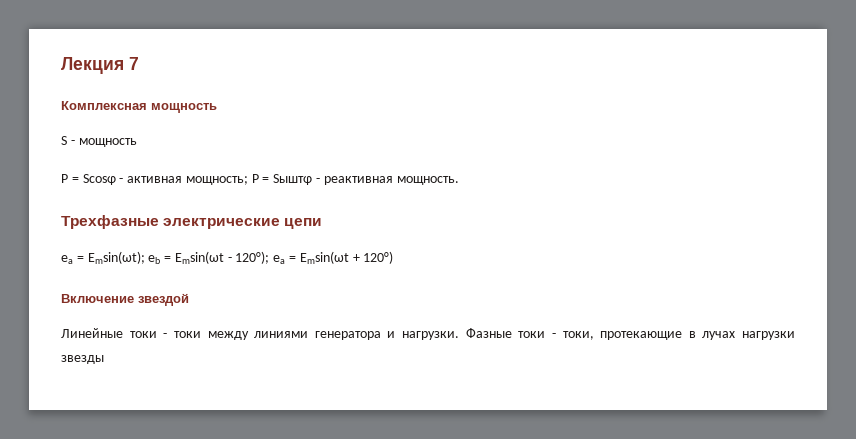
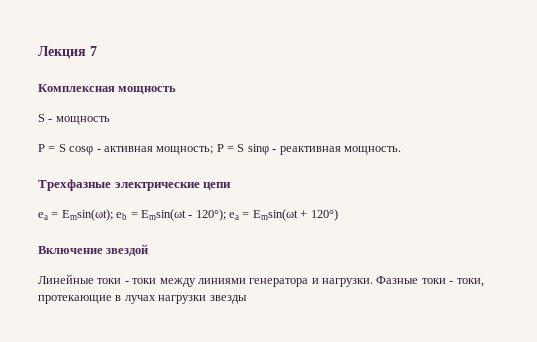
- P = Scosφ - активная мощность; P = Sыштφ - реактивная мощность.
+ P = S cosφ - активная мощность; P = S sinφ - реактивная мощность.

